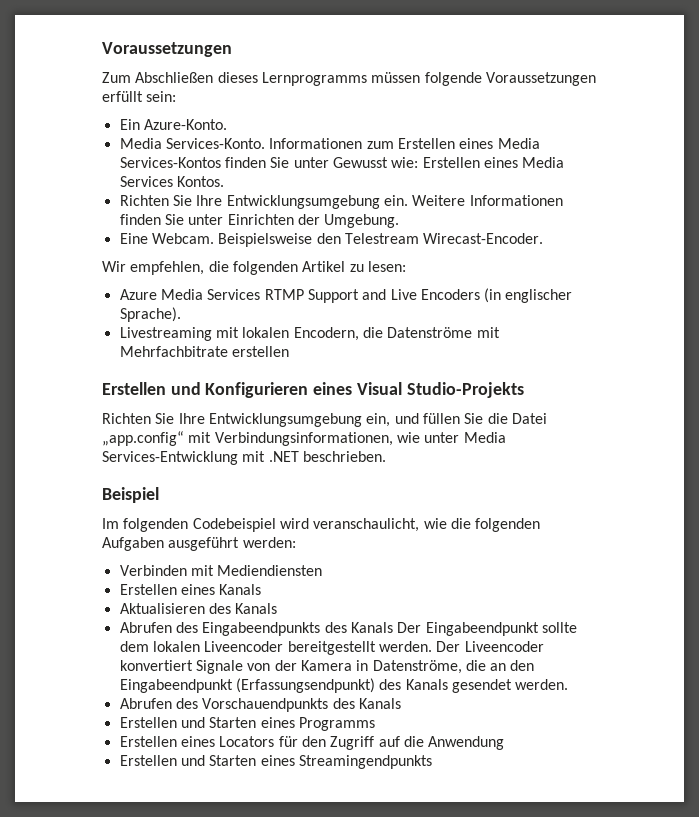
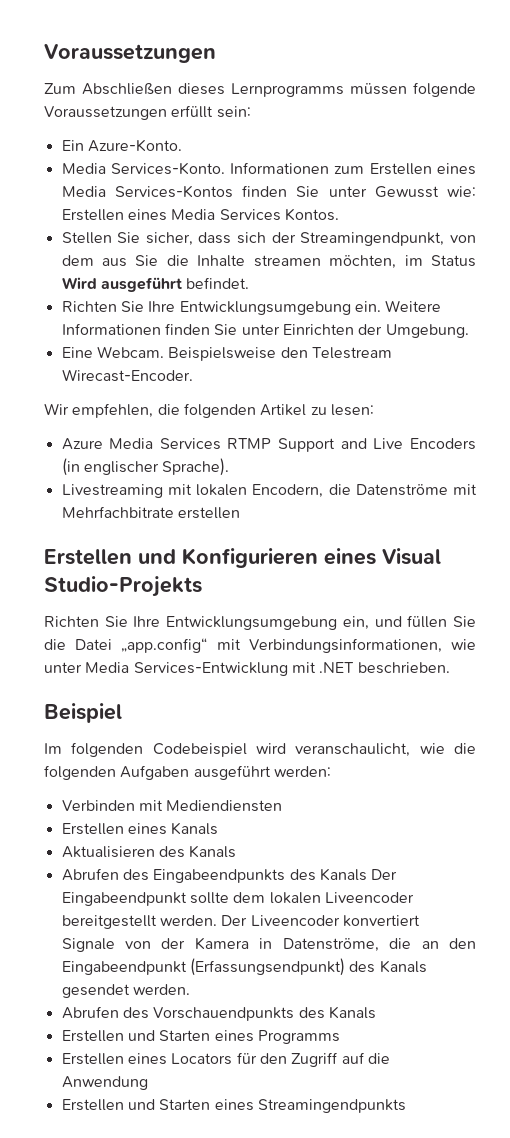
+ Stellen Sie sicher, dass sich der Streamingendpunkt, von dem aus Sie die Inhalte streamen möchten, im Status Wird ausgeführt befindet.

